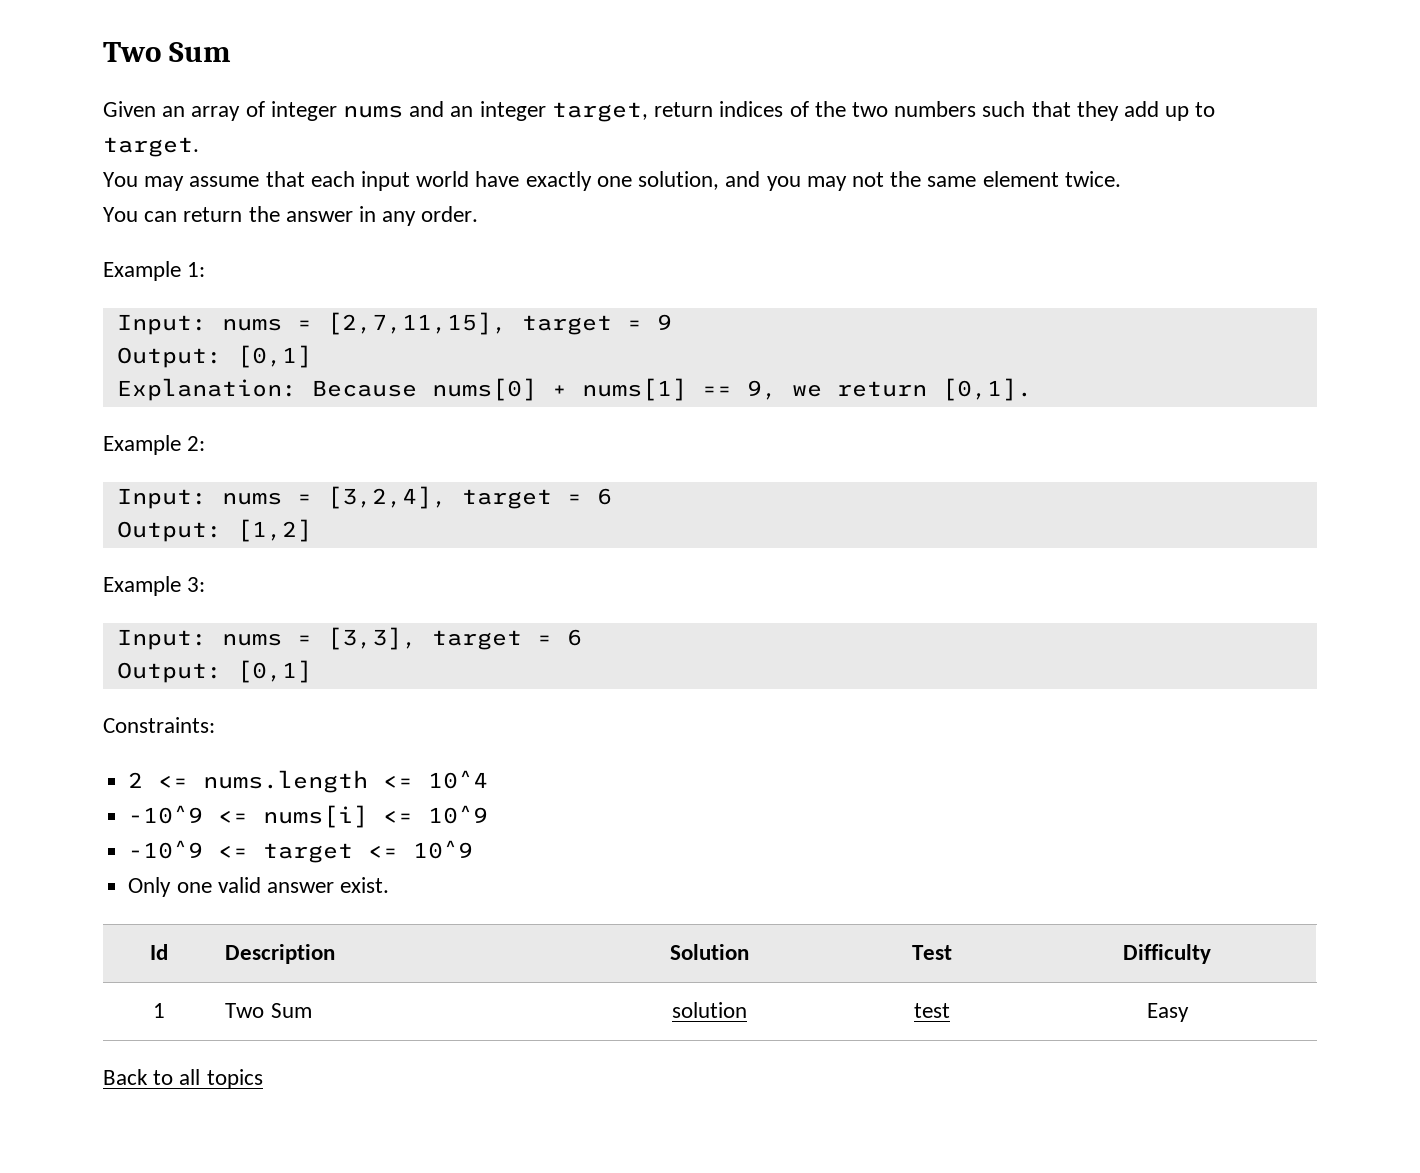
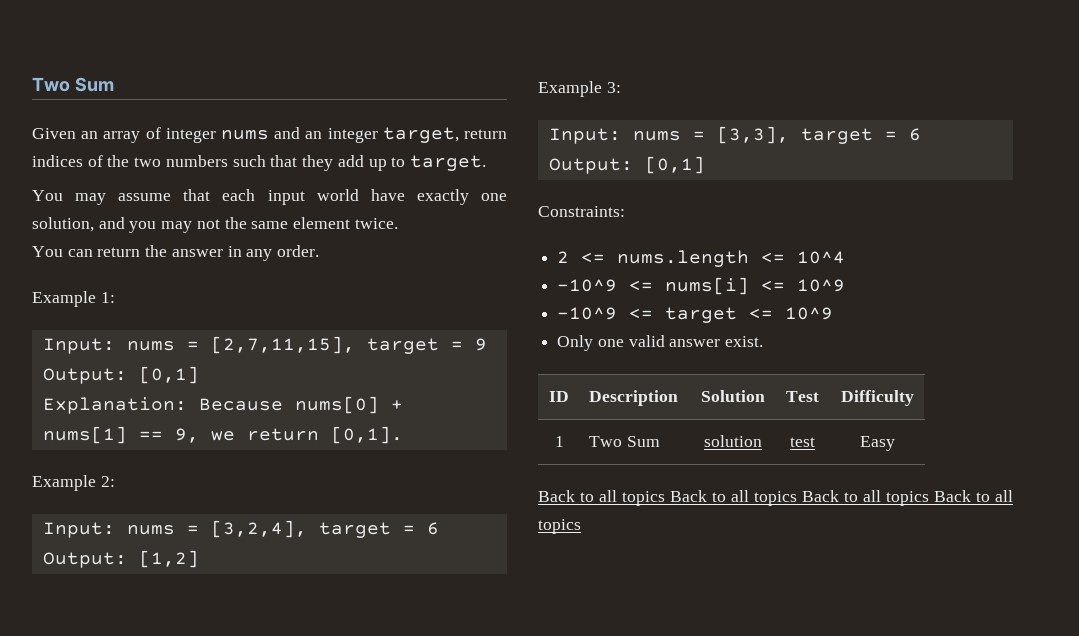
- Id | Description | Solution | Test | Difficulty
+ ID | Description | Solution | Test | Difficulty
- Back to all topics
+ Back to all topics Back to all topics Back to all topics Back to all topics

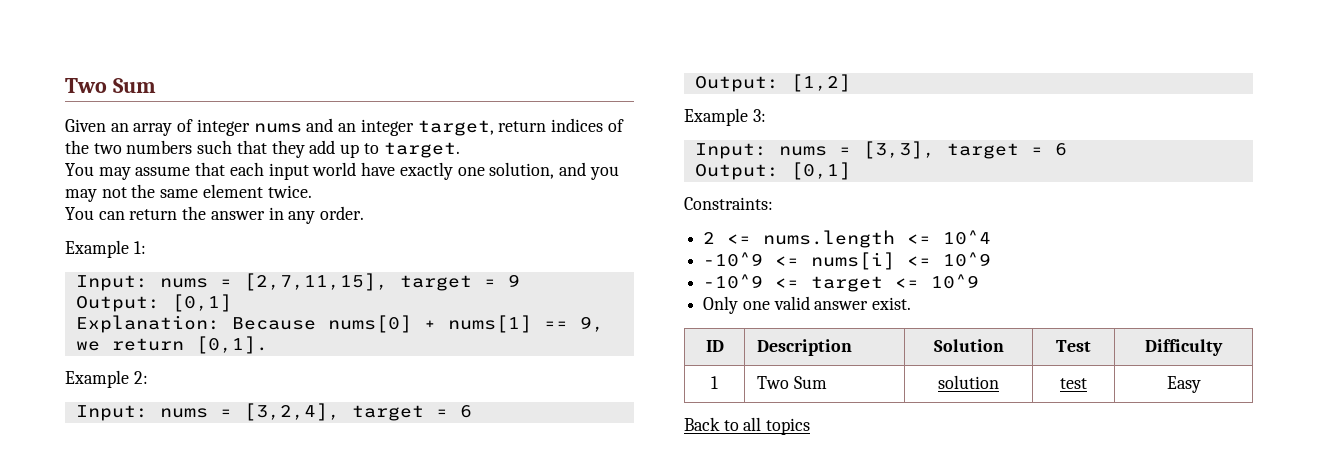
- Back to all topics Back to all topics Back to all topics Back to all topics
+ Back to all topics

